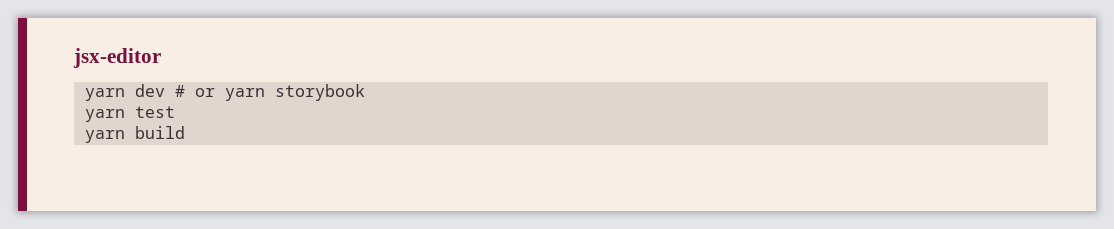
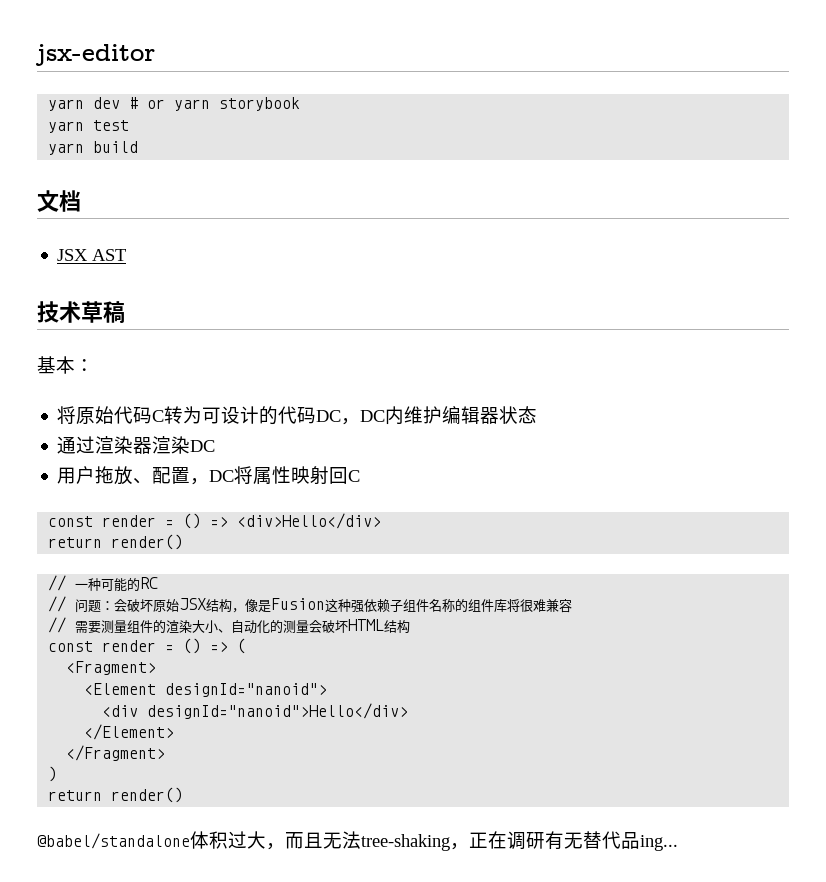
+ 文档
+ JSX AST
+ 技术草稿
+ 基本：
+ 将原始代码C转为可设计的代码DC，DC内维护编辑器状态
+ 通过渲染器渲染DC
+ 用户拖放、配置，DC将属性映射回C
+ const render = () => <div>Hello</div>
+ return render()
+ // 一种可能的RC
+ // 问题：会破坏原始JSX结构，像是Fusion这种强依赖子组件名称的组件库将很难兼容
+ // 需要测量组件的渲染大小、自动化的测量会破坏HTML结构
+ const render = () => (
+ <Fragment>
+ <Element designId="nanoid">
+ <div designId="nanoid">Hello</div>
+ </Element>
+ </Fragment>
+ )
+ return render()
+ @babel/standalone体积过大，而且无法tree-shaking，正在调研有无替代品ing...

